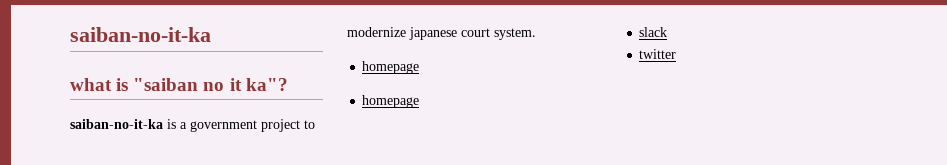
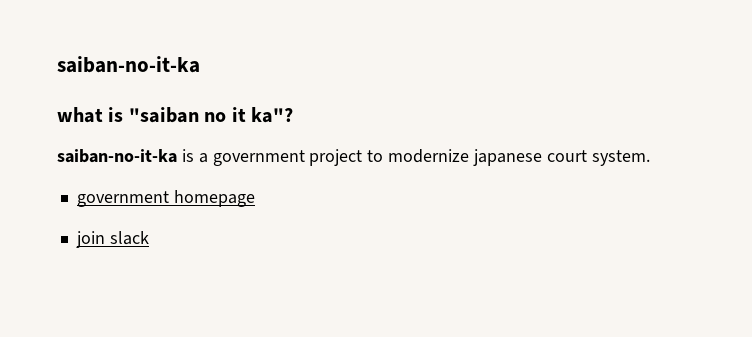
  saiban-no-it-ka is a government project to modernize japanese court system.
- homepage
- homepage
- slack
+ government homepage
+ join slack
- twitter

